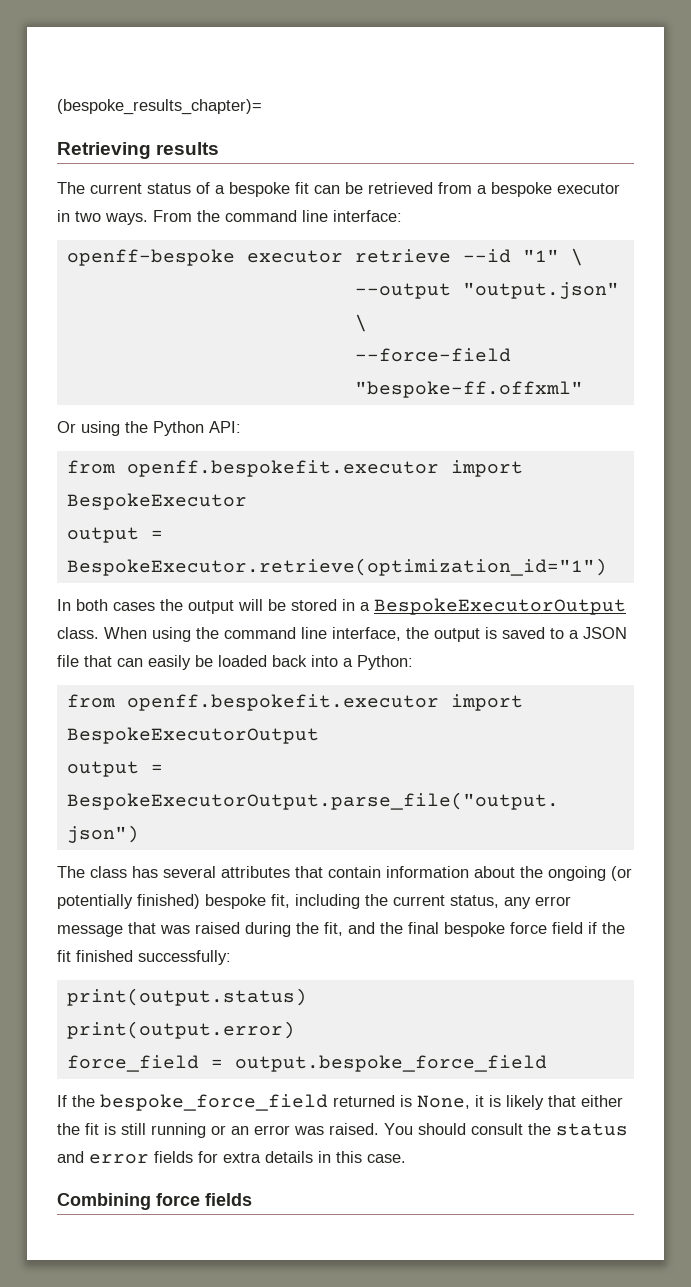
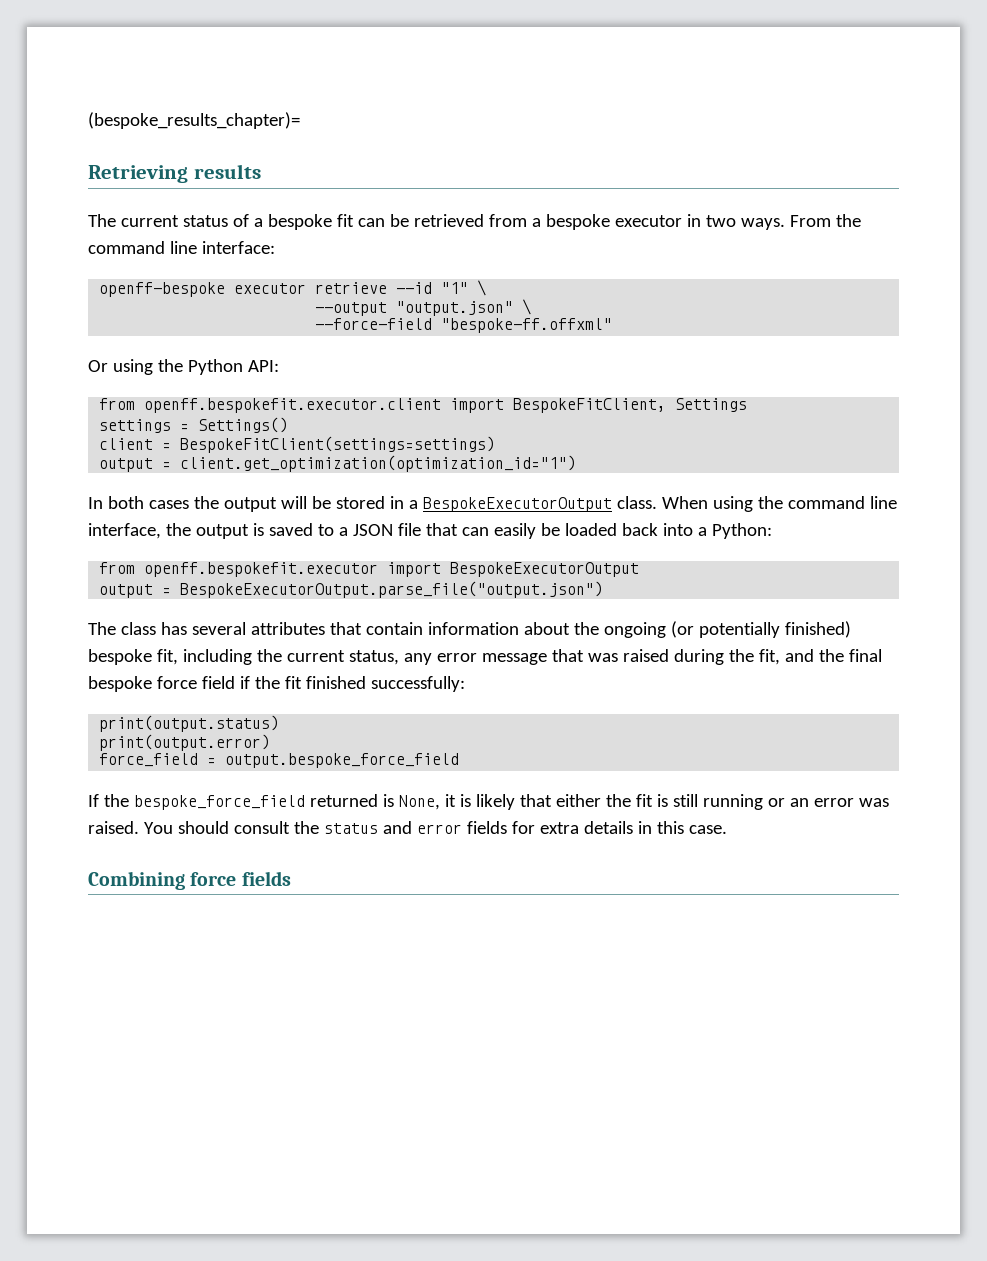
- from openff.bespokefit.executor import BespokeExecutor
- output = BespokeExecutor.retrieve(optimization_id="1")
+ from openff.bespokefit.executor.client import BespokeFitClient, Settings
+ settings = Settings()
+ client = BespokeFitClient(settings=settings)
+ output = client.get_optimization(optimization_id="1")

